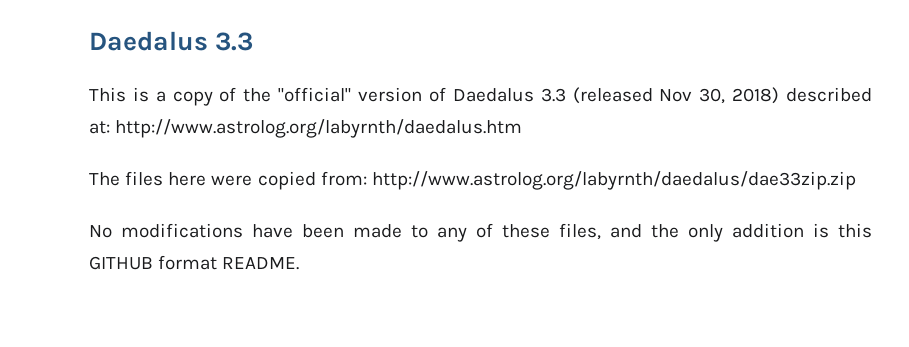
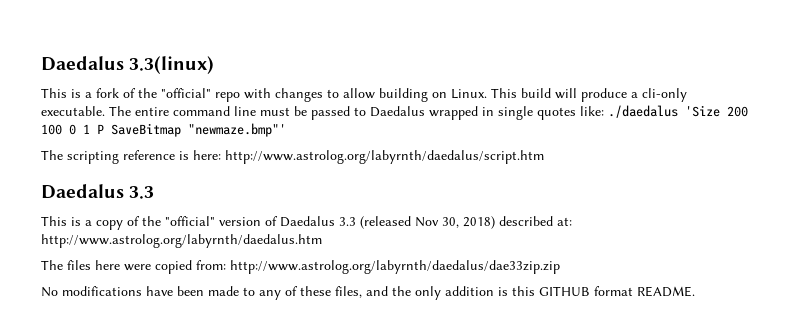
+ Daedalus 3.3(linux)
+ This is a fork of the "official" repo with changes to allow building on Linux. This build will produce a cli-only executable. The entire command line must be passed to Daedalus wrapped in single quotes like: ./daedalus 'Size 200 100 0 1 P SaveBitmap "newmaze.bmp"'
+ The scripting reference is here: http://www.astrolog.org/labyrnth/daedalus/script.htm

